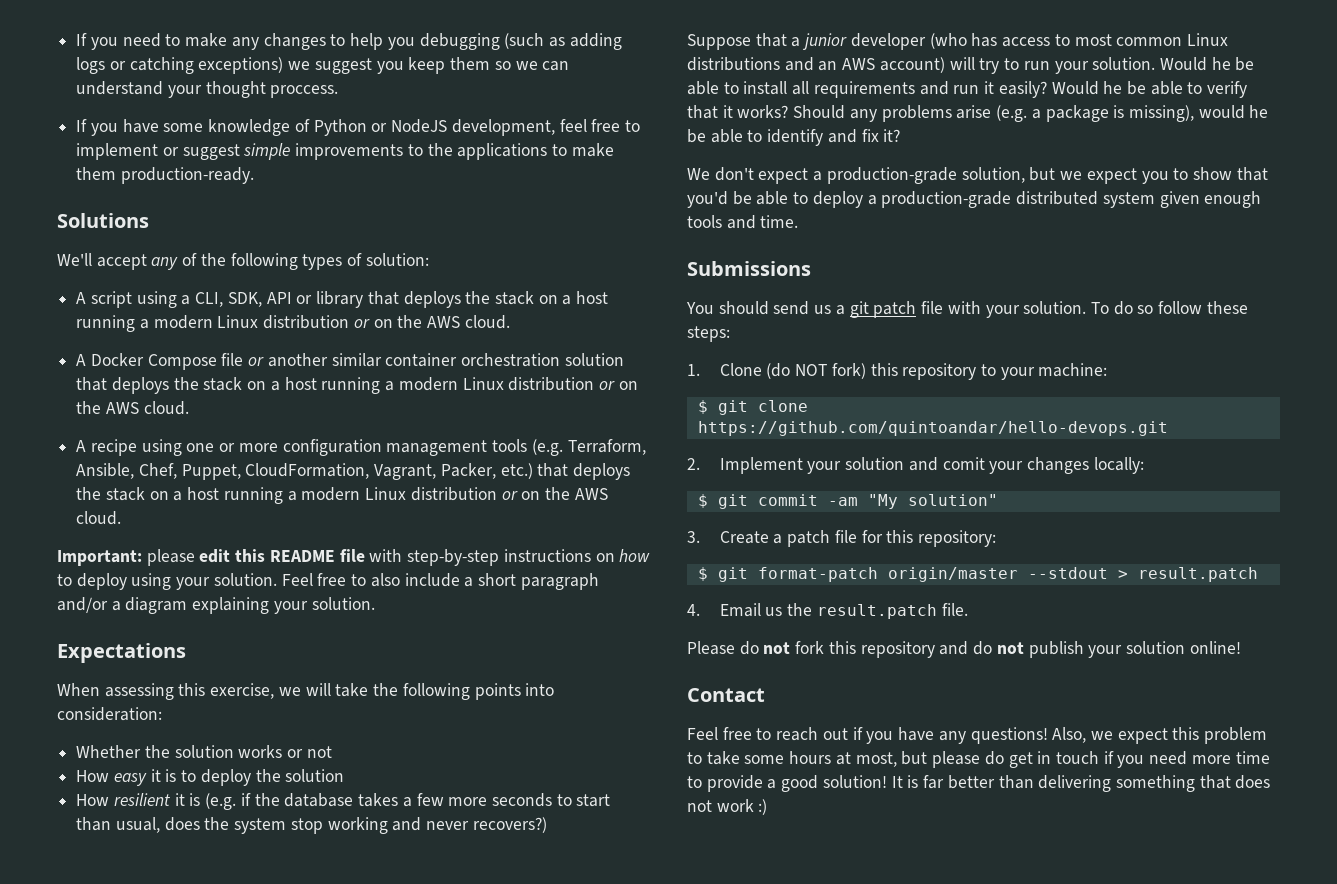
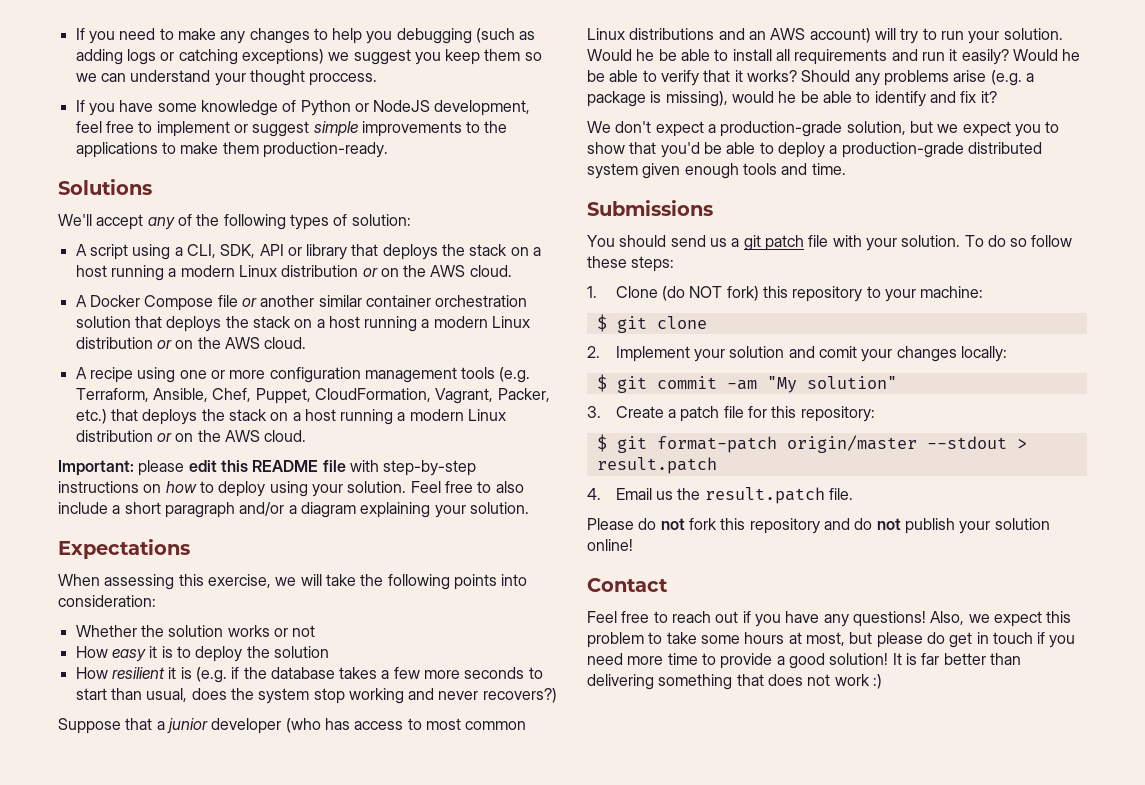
- $ git clone https://github.com/quintoandar/hello-devops.git
+ $ git clone

